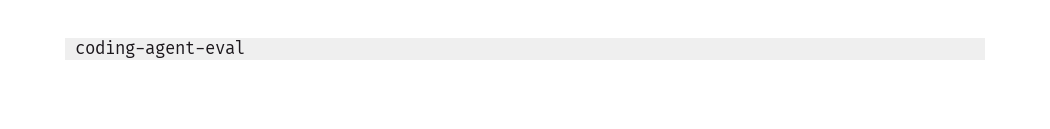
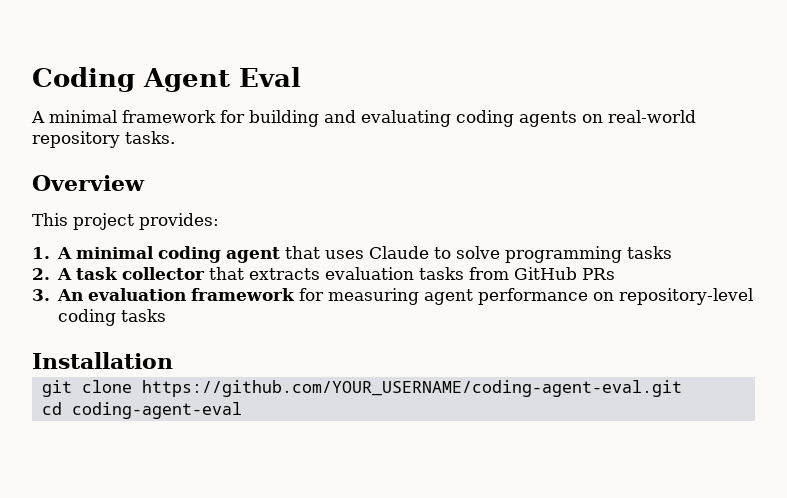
- coding-agent-eval
+ Coding Agent Eval
+ A minimal framework for building and evaluating coding agents on real-world repository tasks.
+ Overview
+ This project provides:
+ 1. A minimal coding agent that uses Claude to solve programming tasks
+ 2. A task collector that extracts evaluation tasks from GitHub PRs
+ 3. An evaluation framework for measuring agent performance on repository-level coding tasks
+ Installation
+ git clone https://github.com/YOUR_USERNAME/coding-agent-eval.git
+ cd coding-agent-eval

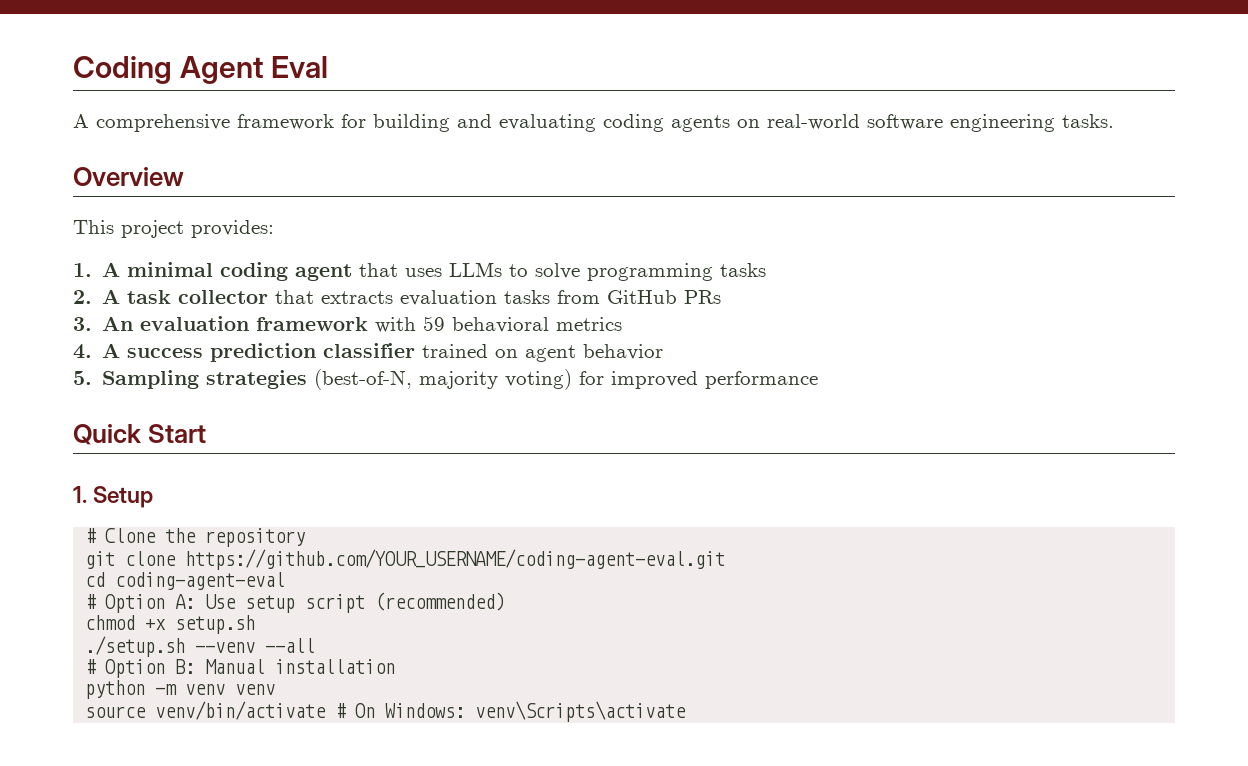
- A minimal framework for building and evaluating coding agents on real-world repository tasks.
+ A comprehensive framework for building and evaluating coding agents on real-world software engineering tasks.
- 1. A minimal coding agent that uses Claude to solve programming tasks
+ 1. A minimal coding agent that uses LLMs to solve programming tasks
- 3. An evaluation framework for measuring agent performance on repository-level coding tasks
- Installation
+ 3. An evaluation framework with 59 behavioral metrics
+ 4. A success prediction classifier trained on agent behavior
+ 5. Sampling strategies (best-of-N, majority voting) for improved performance
+ Quick Start
+ 1. Setup
+ # Clone the repository
+ # Option A: Use setup script (recommended)
+ chmod +x setup.sh
+ ./setup.sh --venv --all
+ # Option B: Manual installation
+ python -m venv venv
+ source venv/bin/activate # On Windows: venv\Scripts\activate

